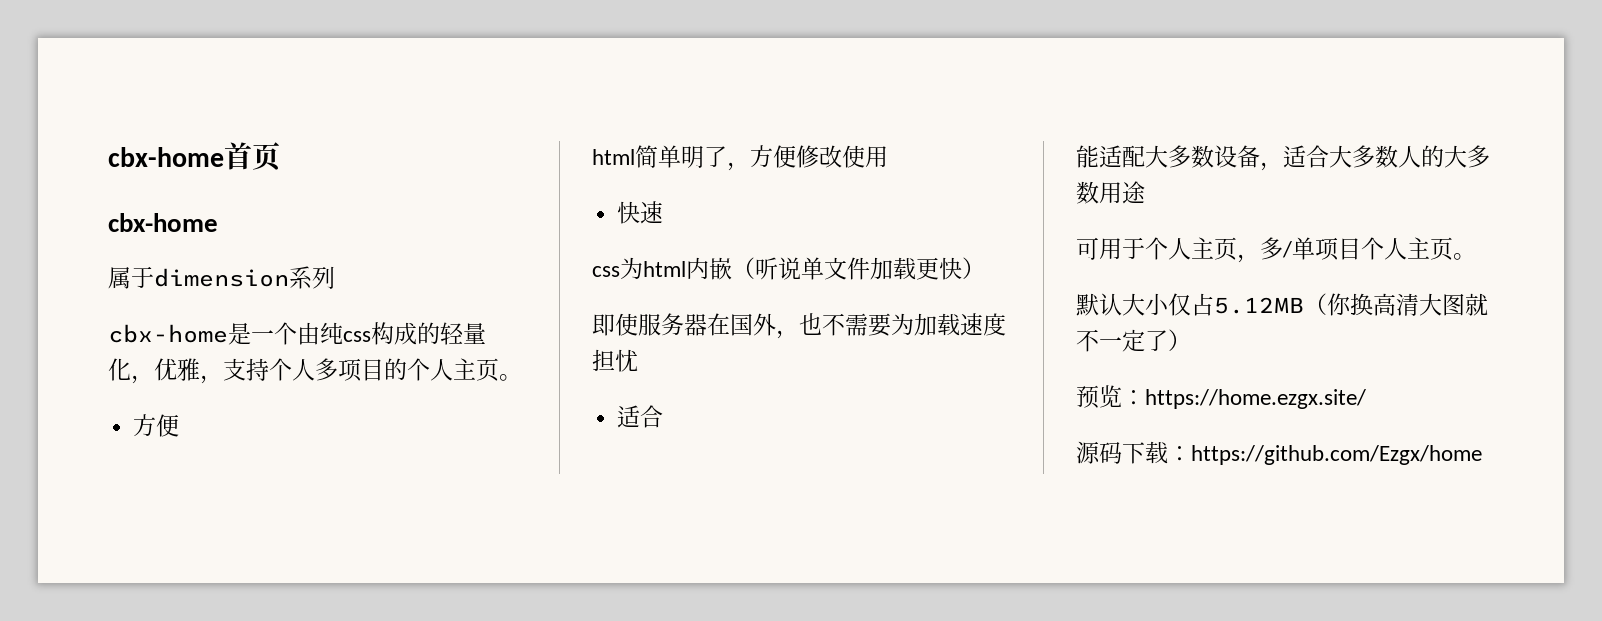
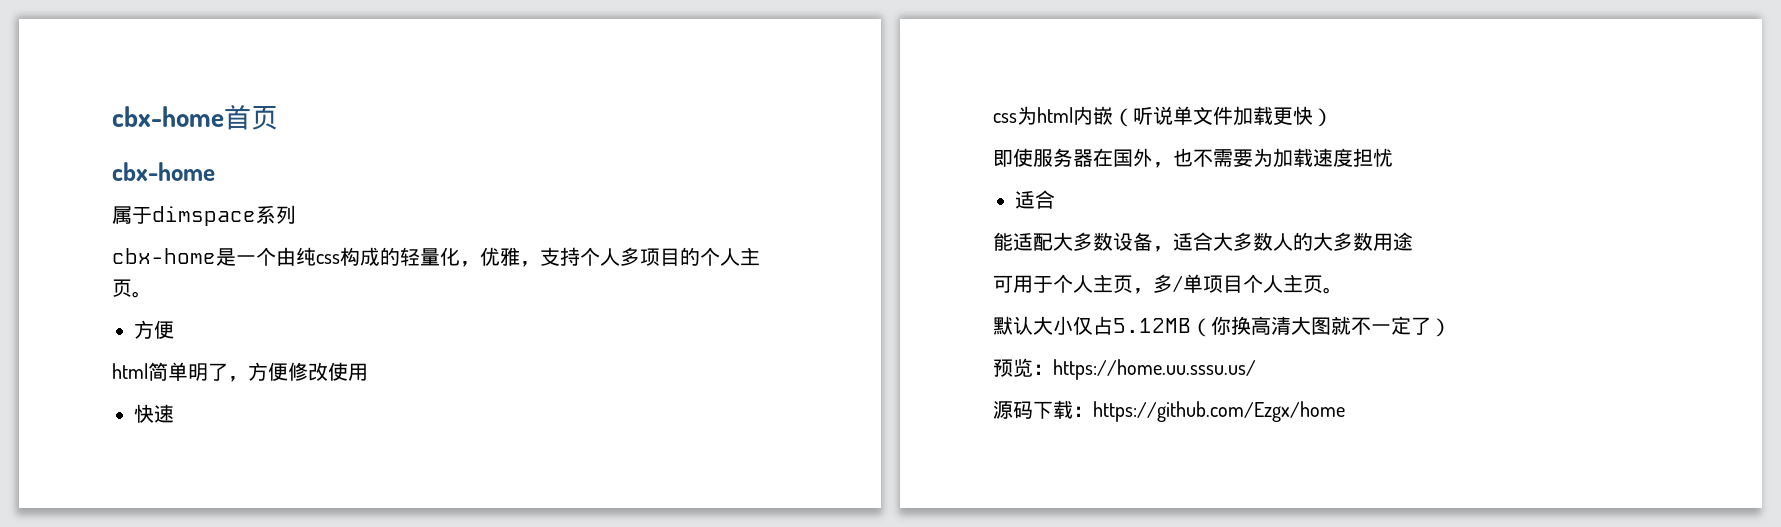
- 属于dimension系列
+ 属于dimspace系列
- 预览：https://home.ezgx.site/
+ 预览：https://home.uu.sssu.us/

